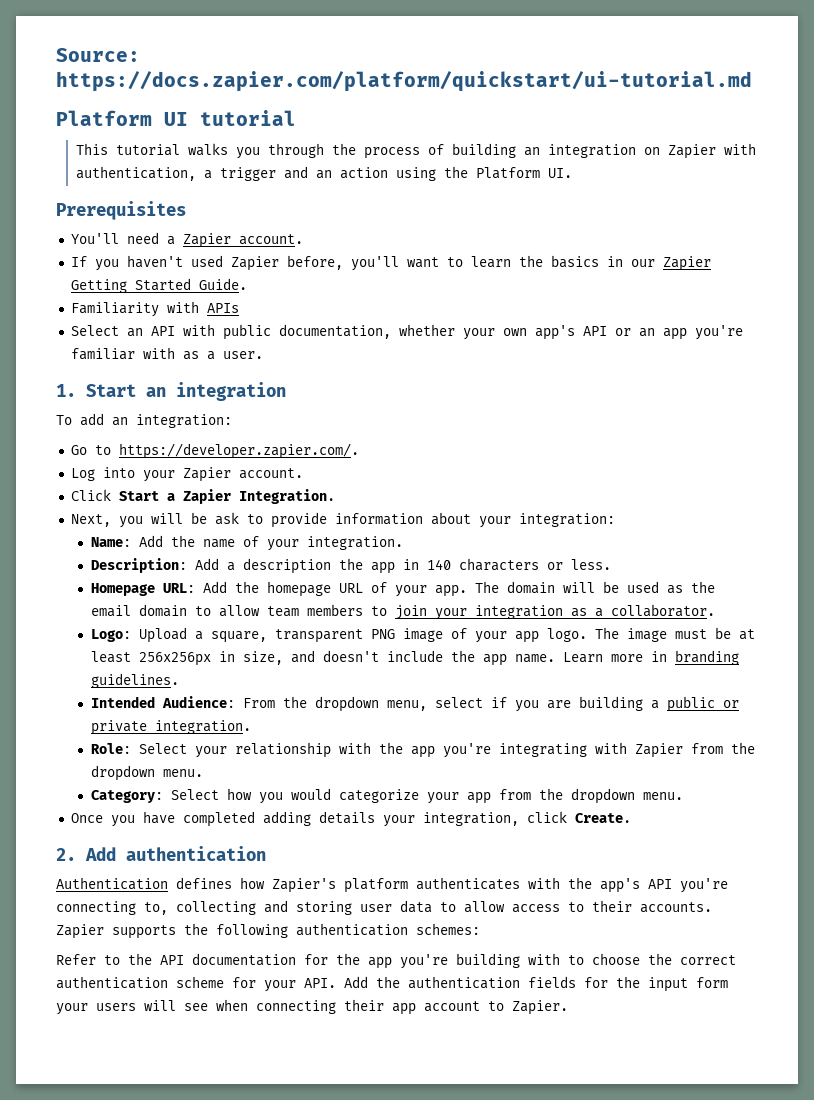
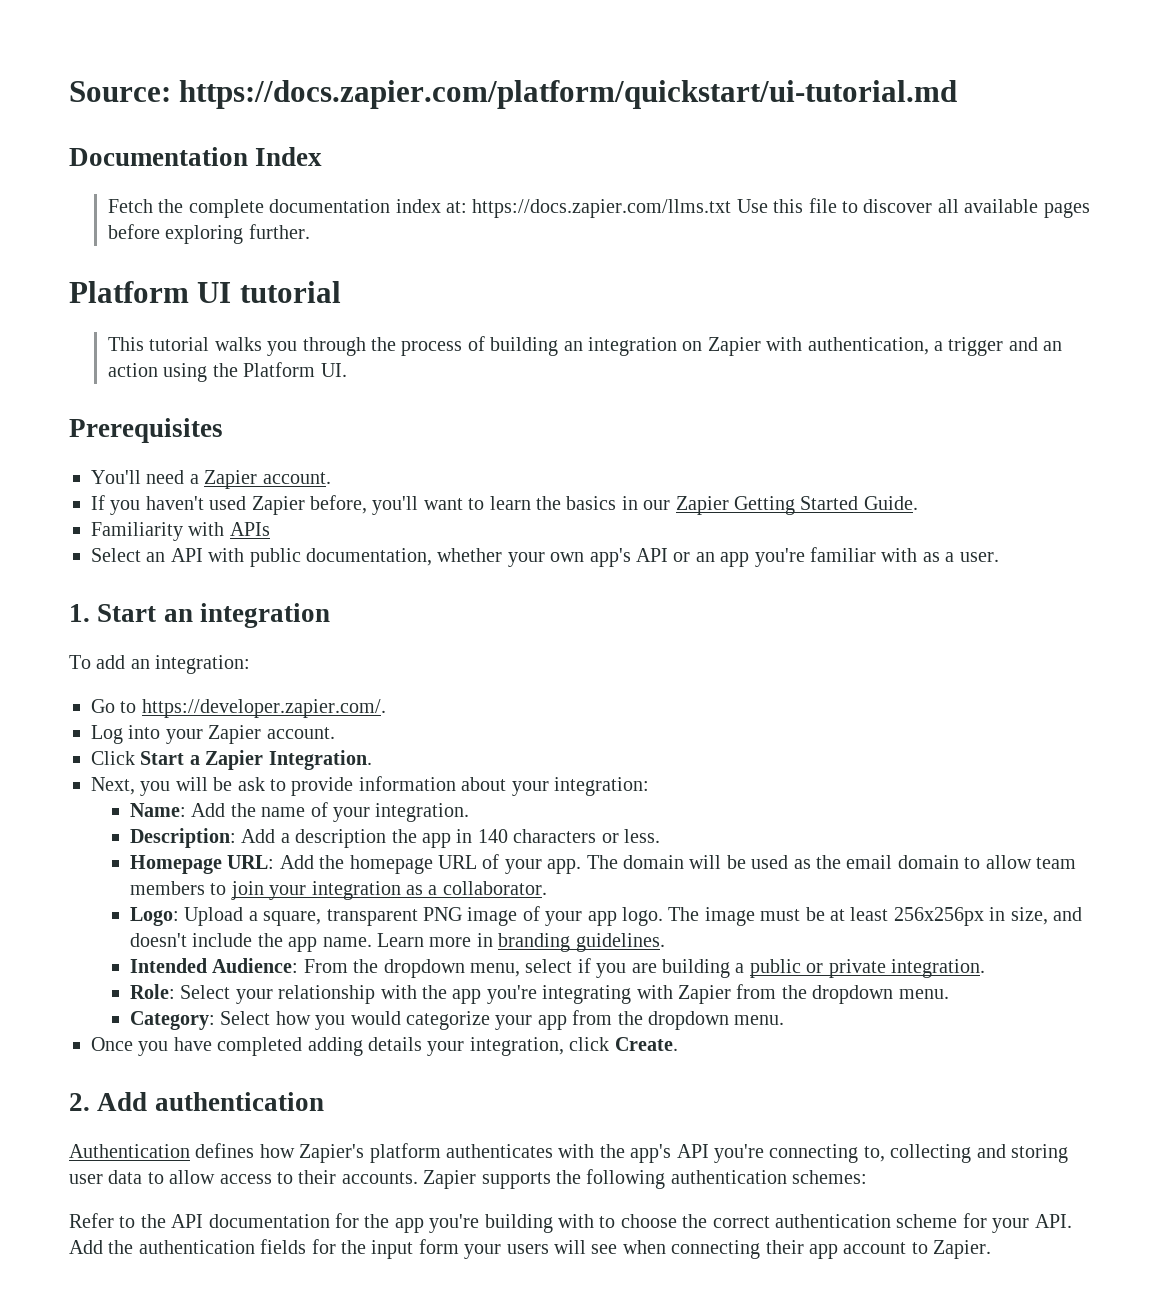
+ Documentation Index
+ Fetch the complete documentation index at: https://docs.zapier.com/llms.txt Use this file to discover all available pages before exploring further.

